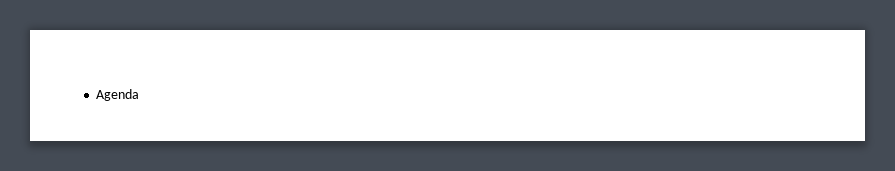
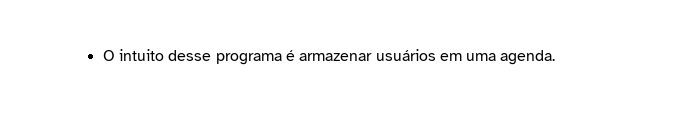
- Agenda
+ O intuito desse programa é armazenar usuários em uma agenda.

